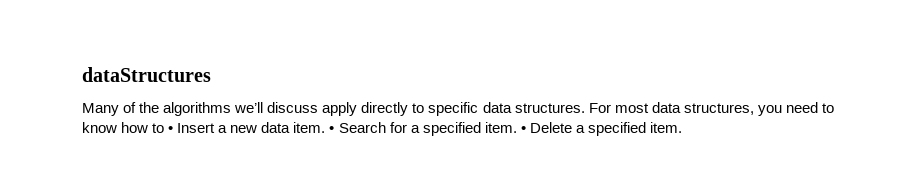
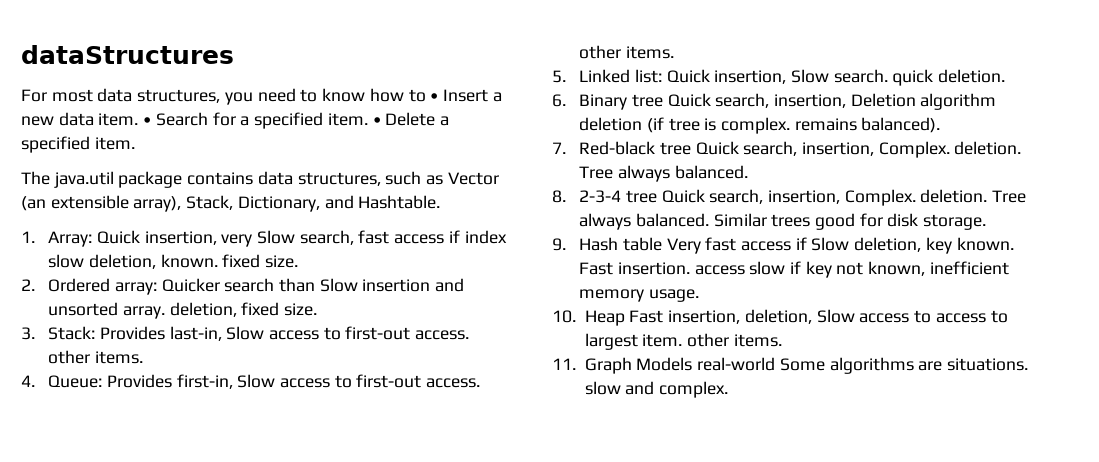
- Many of the algorithms we’ll discuss apply directly to specific data structures.
+ The java.util package contains data structures, such as Vector (an extensible array), Stack, Dictionary, and Hashtable.
+ 1. Array: Quick insertion, very Slow search, fast access if index slow deletion, known. fixed size.
+ 2. Ordered array: Quicker search than Slow insertion and unsorted array. deletion, fixed size.
+ 3. Stack: Provides last-in, Slow access to first-out access. other items.
+ 4. Queue: Provides first-in, Slow access to first-out access. other items.
+ 5. Linked list: Quick insertion, Slow search. quick deletion.
+ 6. Binary tree Quick search, insertion, Deletion algorithm deletion (if tree is complex. remains balanced).
+ 7. Red-black tree Quick search, insertion, Complex. deletion. Tree always balanced.
+ 8. 2-3-4 tree Quick search, insertion, Complex. deletion. Tree always balanced. Similar trees good for disk storage.
+ 9. Hash table Very fast access if Slow deletion, key known. Fast insertion. access slow if key not known, inefficient memory usage.
+ 10. Heap Fast insertion, deletion, Slow access to access to largest item. other items.
+ 11. Graph Models real-world Some algorithms are situations. slow and complex.

